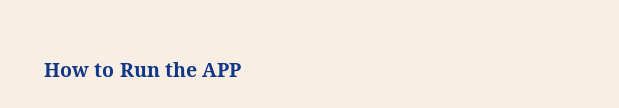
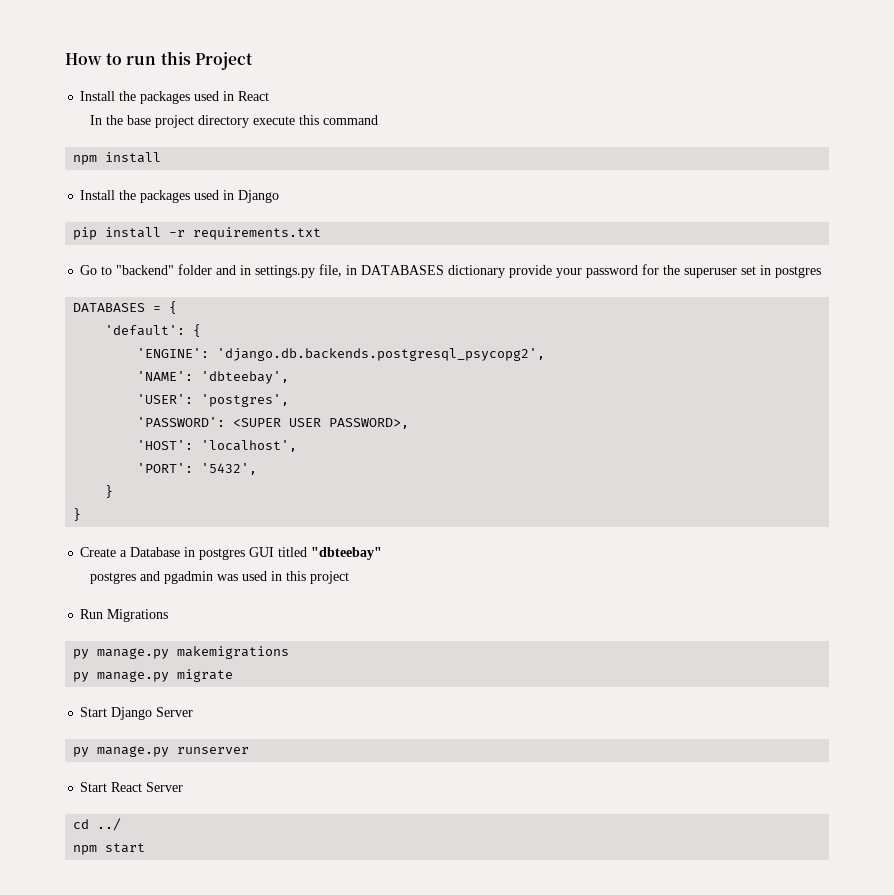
- How to Run the APP
+ How to run this Project
+ Install the packages used in React
+ In the base project directory execute this command
+ npm install
+ Install the packages used in Django
+ pip install -r requirements.txt
+ Go to "backend" folder and in settings.py file, in DATABASES dictionary provide your password for the superuser set in postgres
+ DATABASES = {
+ 'default': {
+ 'ENGINE': 'django.db.backends.postgresql_psycopg2',
+ 'NAME': 'dbteebay',
+ 'USER': 'postgres',
+ 'PASSWORD': <SUPER USER PASSWORD>,
+ 'HOST': 'localhost',
+ 'PORT': '5432',
+ }
+ }
+ Create a Database in postgres GUI titled "dbteebay"
+ postgres and pgadmin was used in this project
+ Run Migrations
+ py manage.py makemigrations
+ py manage.py migrate
+ Start Django Server
+ py manage.py runserver
+ Start React Server
+ cd ../
+ npm start

